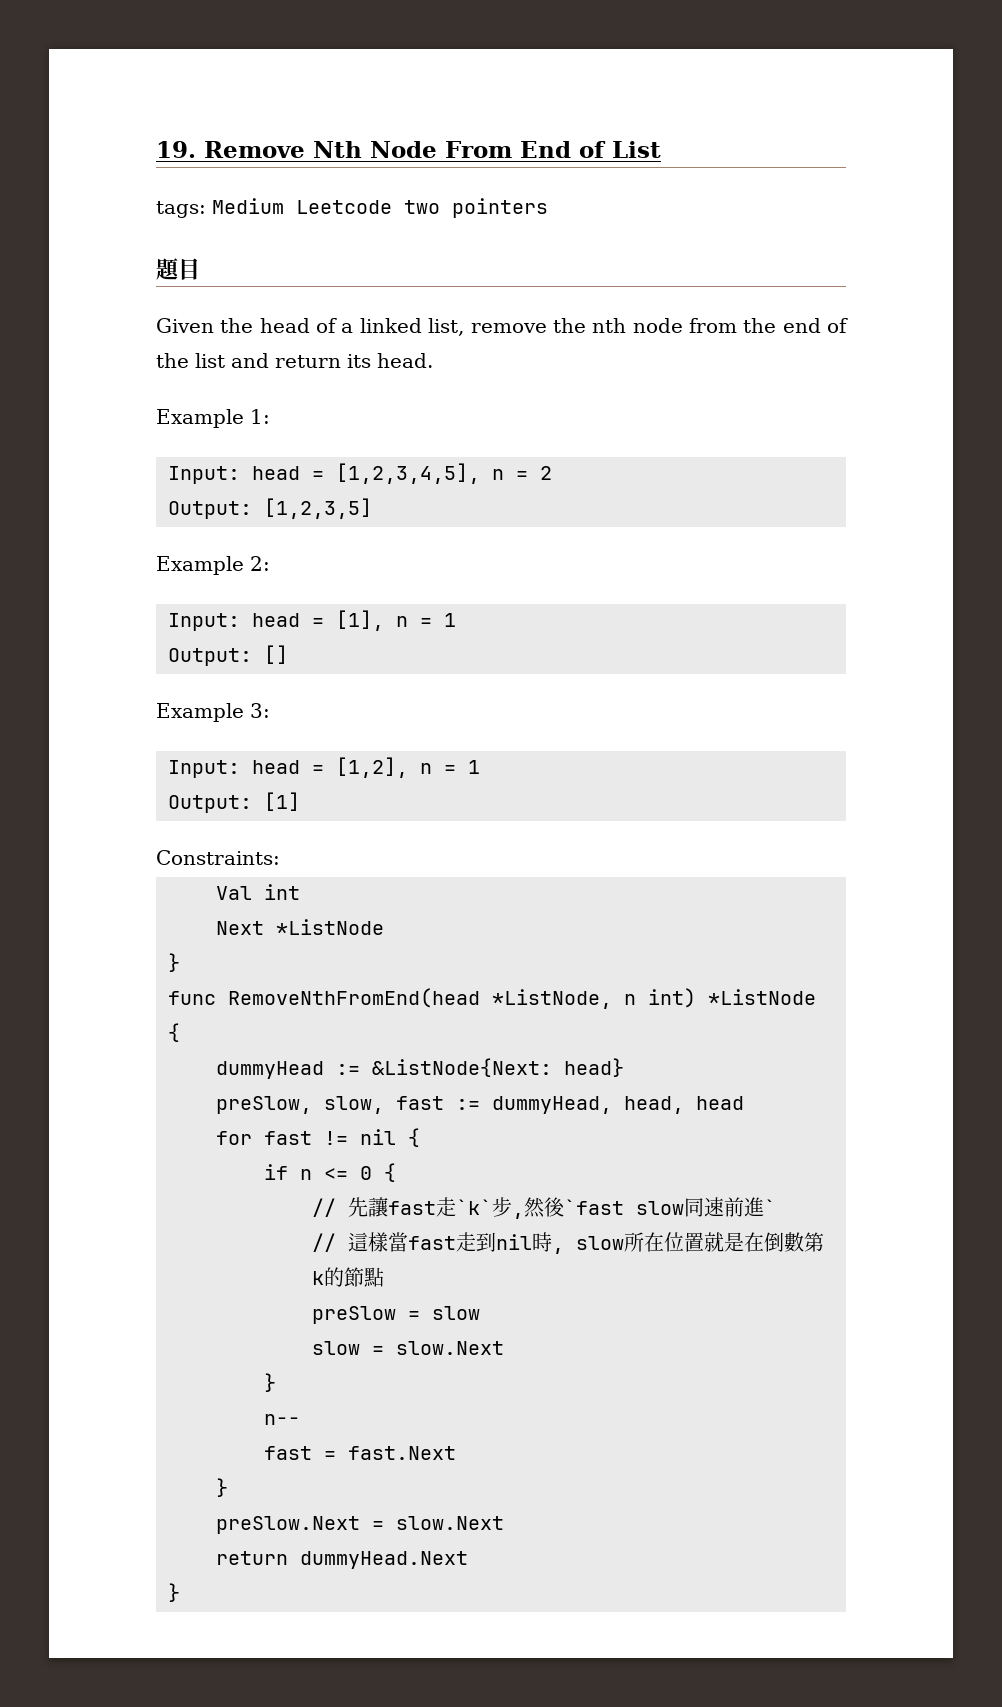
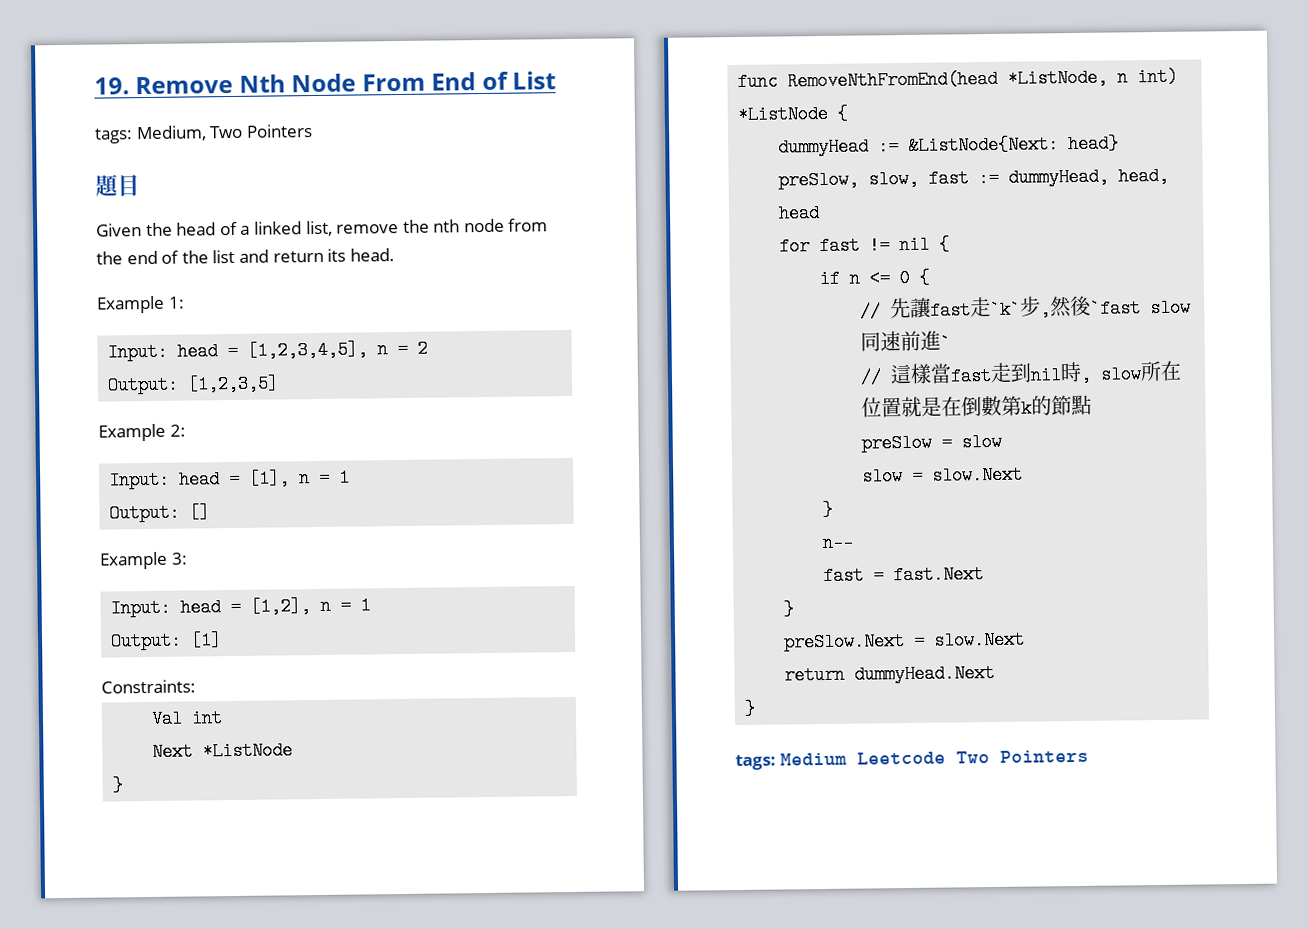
- tags: Medium Leetcode two pointers
+ tags: Medium, Two Pointers
+ tags: Medium Leetcode Two Pointers

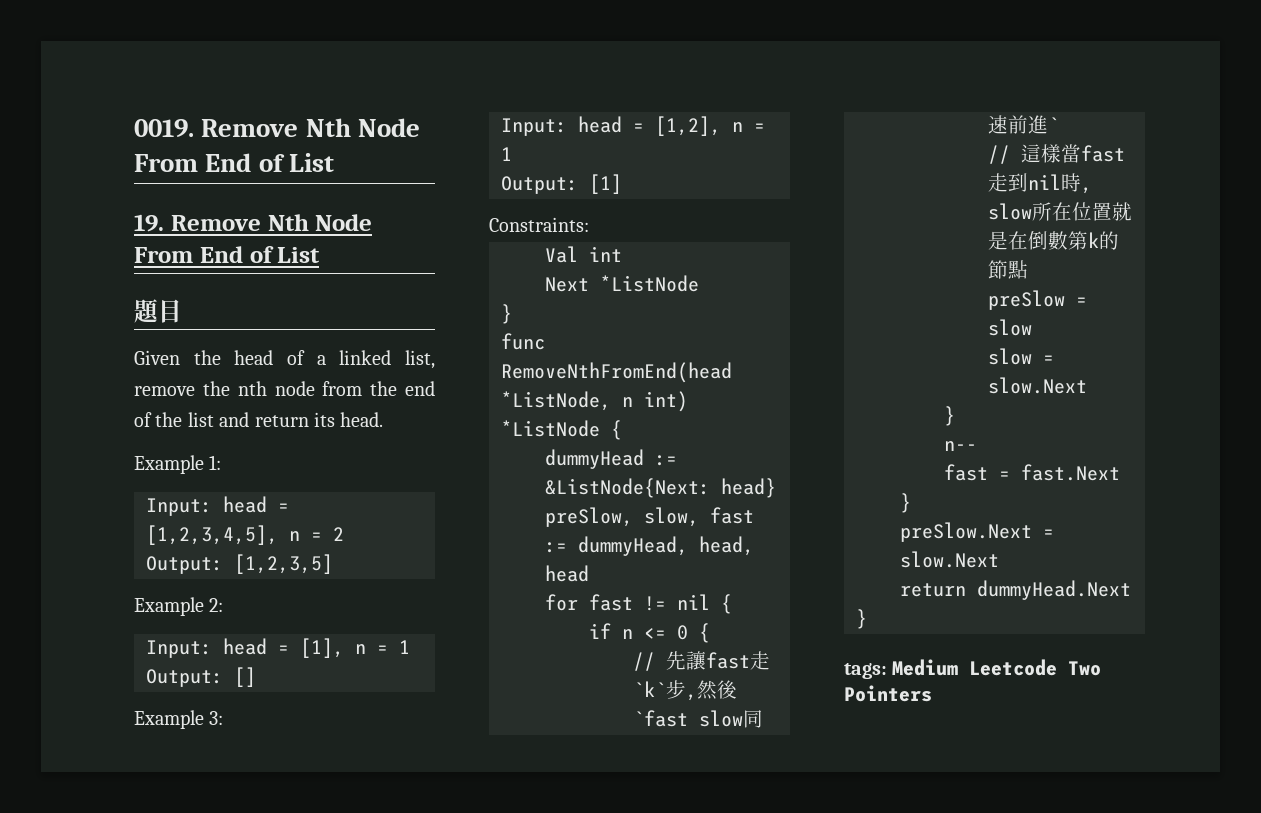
+ 0019. Remove Nth Node From End of List
- tags: Medium, Two Pointers

